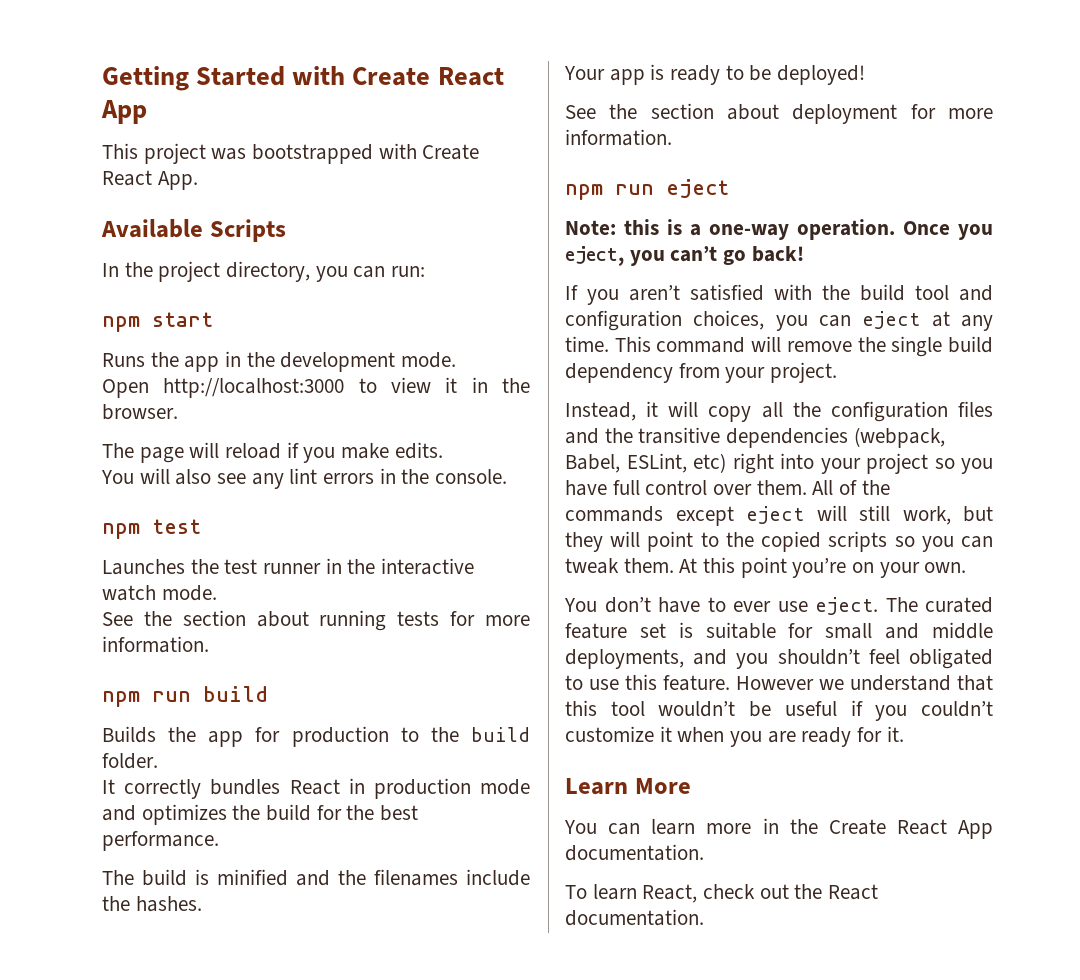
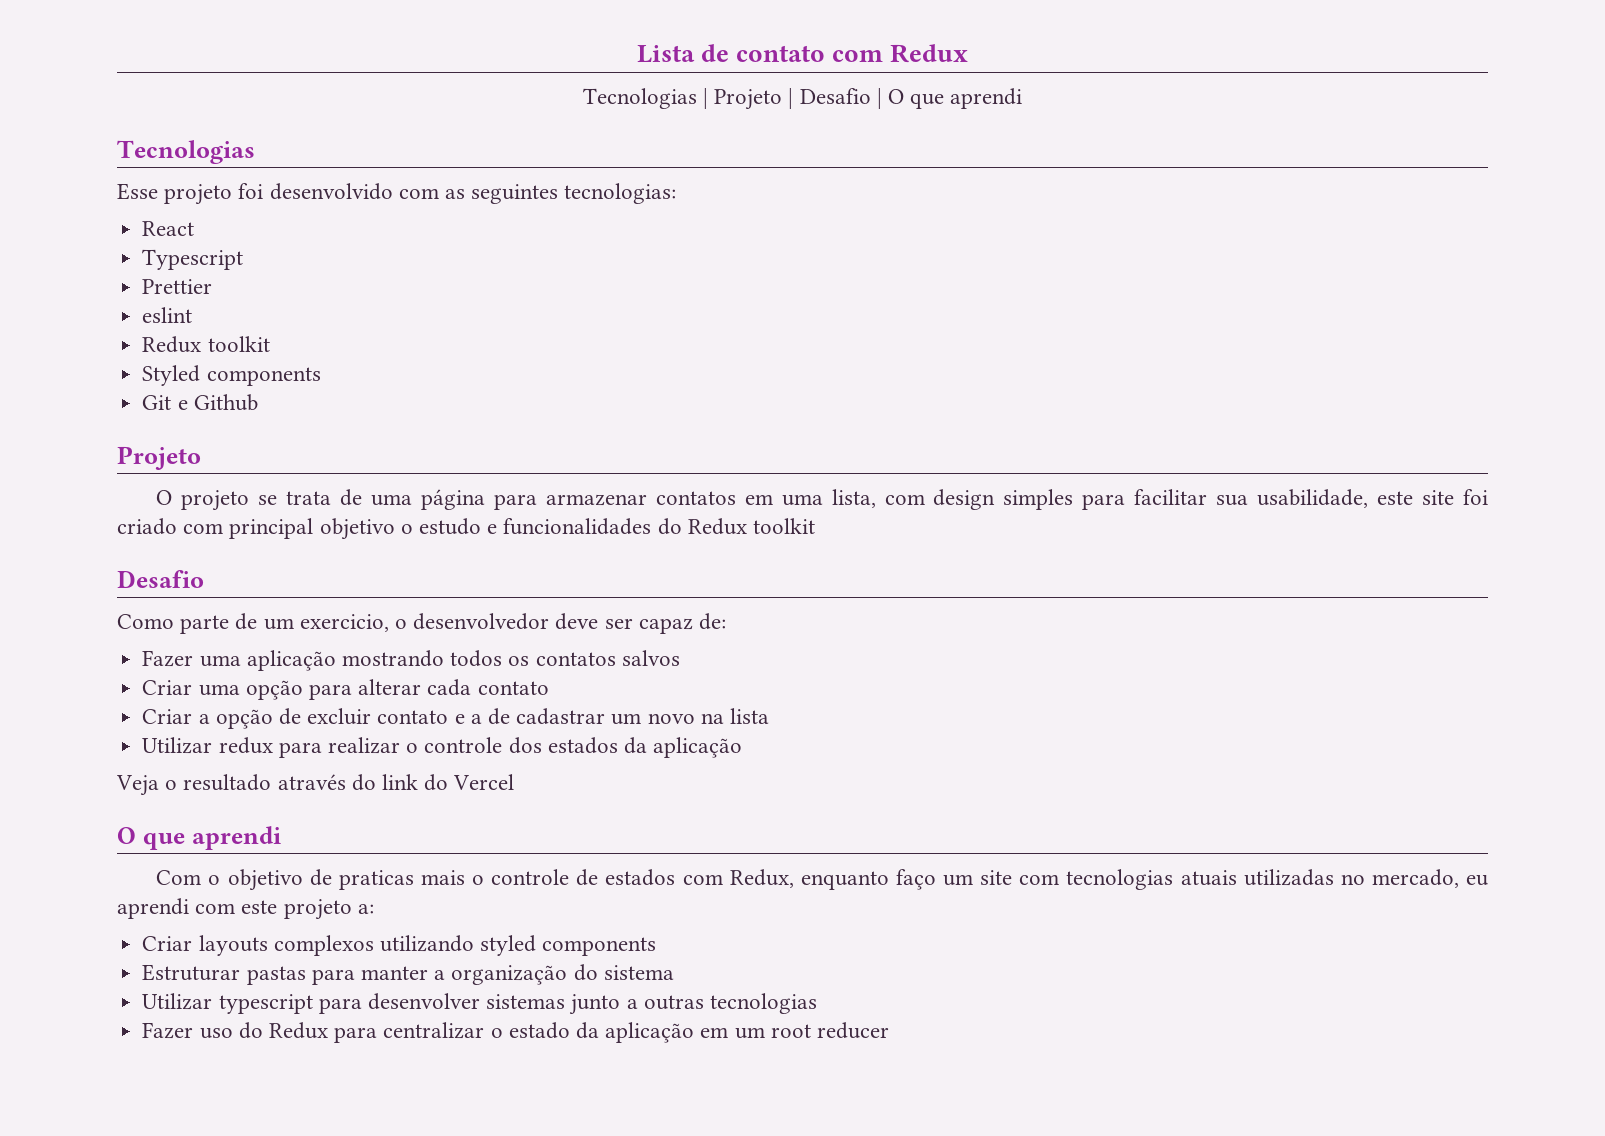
- Getting Started with Create React App
- This project was bootstrapped with Create React App.
- Available Scripts
- In the project directory, you can run:
- npm start
- Runs the app in the development mode.
- Open http://localhost:3000 to view it in the browser.
- The page will reload if you make edits.
- You will also see any lint errors in the console.
- npm test
- Launches the test runner in the interactive watch mode.
- See the section about running tests for more information.
- npm run build
- Builds the app for production to the build folder.
- It correctly bundles React in production mode and optimizes the build for the best performance.
- The build is minified and the filenames include the hashes.
- Your app is ready to be deployed!
- See the section about deployment for more information.
- npm run eject
- Note: this is a one-way operation. Once you eject, you can’t go back!
- If you aren’t satisfied with the build tool and configuration choices, you can eject at any time. This command will remove the single build dependency from your project.
- Instead, it will copy all the configuration files and the transitive dependencies (webpack, Babel, ESLint, etc) right into your project so you have full control over them. All of the commands except eject will still work, but they will point to the copied scripts so you can tweak them. At this point you’re on your own.
- You don’t have to ever use eject. The curated feature set is suitable for small and middle deployments, and you shouldn’t feel obligated to use this feature. However we understand that this tool wouldn’t be useful if you couldn’t customize it when you are ready for it.
- Learn More
- You can learn more in the Create React App documentation.
- To learn React, check out the React documentation.
+ Lista de contato com Redux
+ Tecnologias | Projeto | Desafio | O que aprendi
+ Tecnologias
+ Esse projeto foi desenvolvido com as seguintes tecnologias:
+ React
+ Typescript
+ Prettier
+ eslint
+ Redux toolkit
+ Styled components
+ Git e Github
+ Projeto
+ O projeto se trata de uma página para armazenar contatos em uma lista, com design simples para facilitar sua usabilidade, este site foi criado com principal objetivo o estudo e funcionalidades do Redux toolkit
+ Desafio
+ Como parte de um exercicio, o desenvolvedor deve ser capaz de:
+ Fazer uma aplicação mostrando todos os contatos salvos
+ Criar uma opção para alterar cada contato
+ Criar a opção de excluir contato e a de cadastrar um novo na lista
+ Utilizar redux para realizar o controle dos estados da aplicação
+ Veja o resultado através do link do Vercel
+ O que aprendi
+ Com o objetivo de praticas mais o controle de estados com Redux, enquanto faço um site com tecnologias atuais utilizadas no mercado, eu aprendi com este projeto a:
+ Criar layouts complexos utilizando styled components
+ Estruturar pastas para manter a organização do sistema
+ Utilizar typescript para desenvolver sistemas junto a outras tecnologias
+ Fazer uso do Redux para centralizar o estado da aplicação em um root reducer

